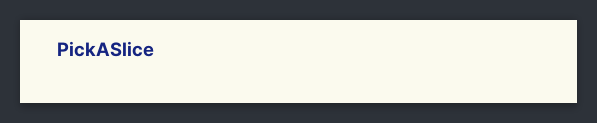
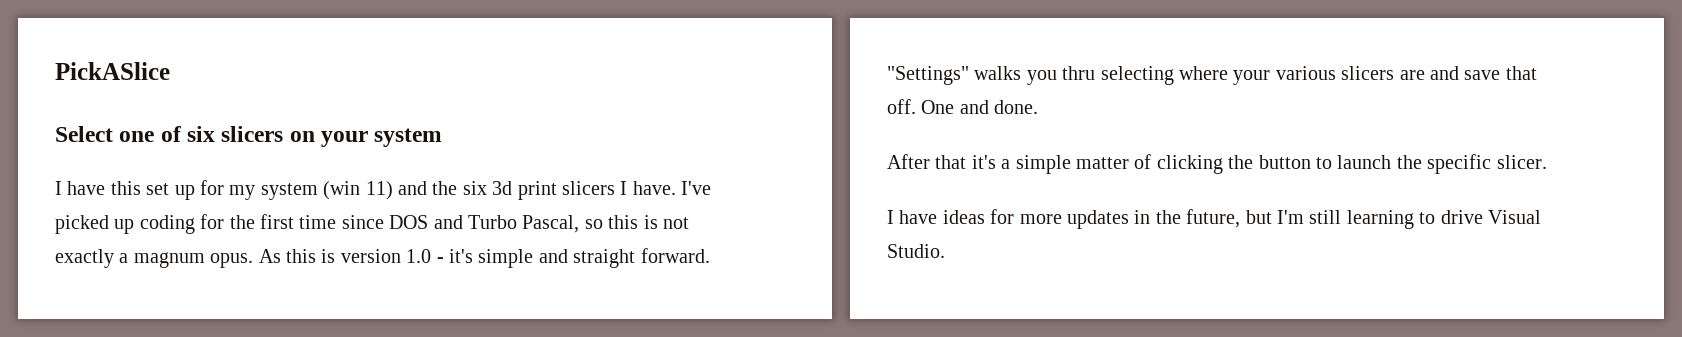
+ Select one of six slicers on your system
+ I have this set up for my system (win 11) and the six 3d print slicers I have. I've picked up coding for the first time since DOS and Turbo Pascal, so this is not exactly a magnum opus. As this is version 1.0 - it's simple and straight forward. "Settings" walks you thru selecting where your various slicers are and save that off. One and done.
+ After that it's a simple matter of clicking the button to launch the specific slicer.
+ I have ideas for more updates in the future, but I'm still learning to drive Visual Studio.

